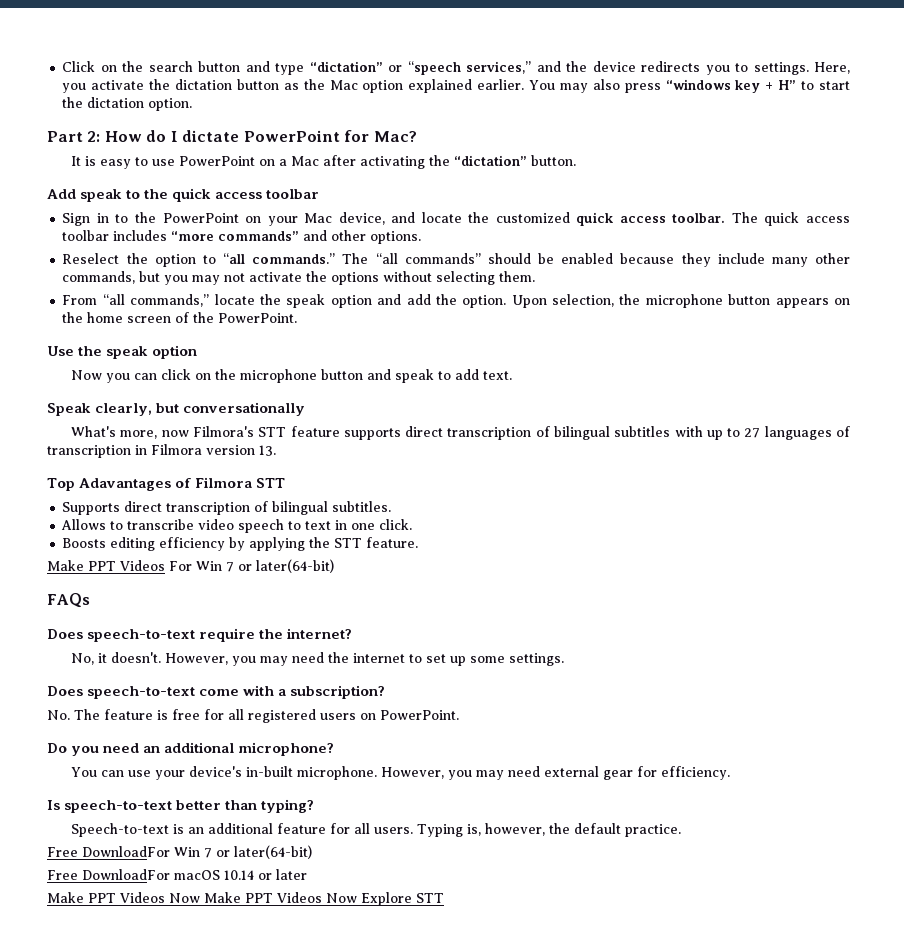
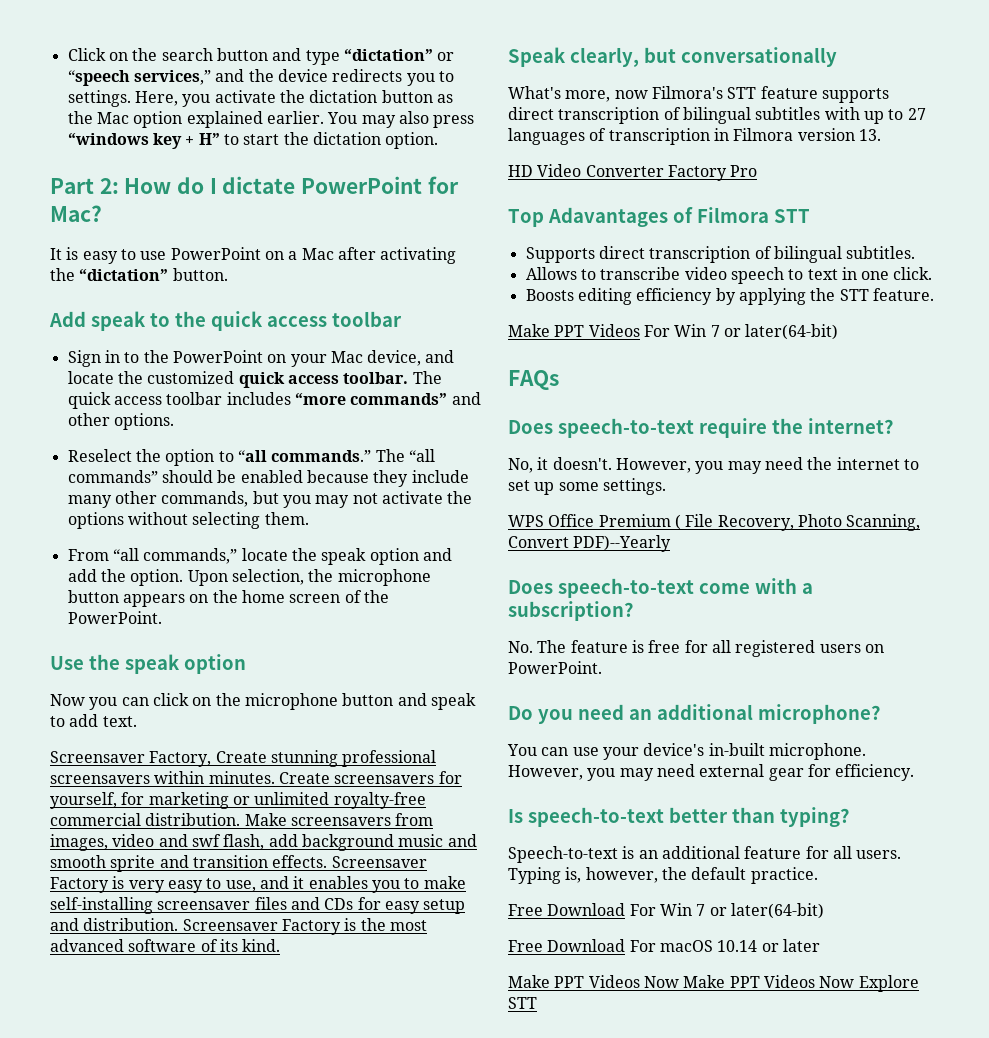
+ Screensaver Factory, Create stunning professional screensavers within minutes. Create screensavers for yourself, for marketing or unlimited royalty-free commercial distribution. Make screensavers from images, video and swf flash, add background music and smooth sprite and transition effects. Screensaver Factory is very easy to use, and it enables you to make self-installing screensaver files and CDs for easy setup and distribution. Screensaver Factory is the most advanced software of its kind.
+ HD Video Converter Factory Pro
+ WPS Office Premium ( File Recovery, Photo Scanning, Convert PDF)--Yearly
- Free DownloadFor Win 7 or later(64-bit)
+ Free Download For Win 7 or later(64-bit)
- Free DownloadFor macOS 10.14 or later
+ Free Download For macOS 10.14 or later

